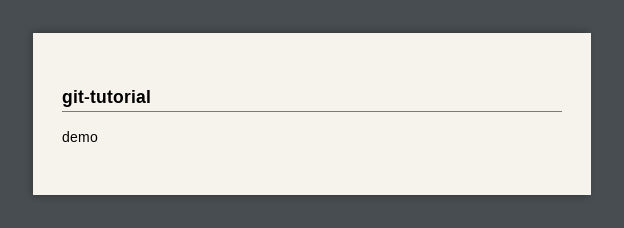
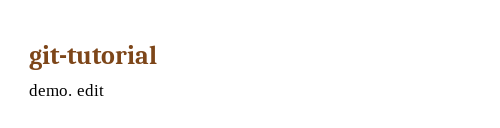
- demo
+ demo. edit

